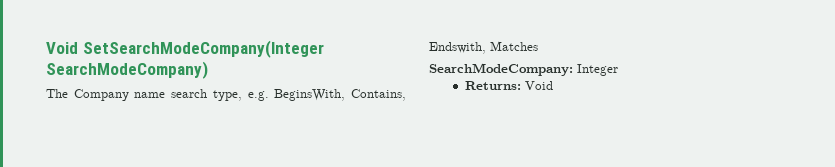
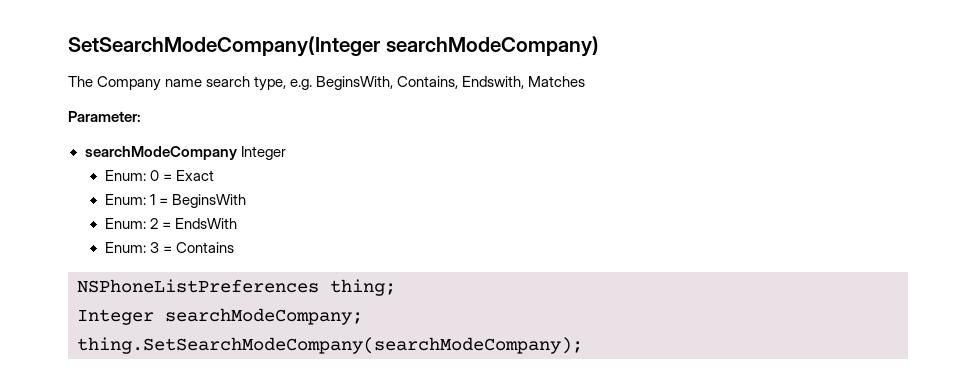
- Void SetSearchModeCompany(Integer SearchModeCompany)
+ SetSearchModeCompany(Integer searchModeCompany)
- SearchModeCompany: Integer
+ Parameter:
+ searchModeCompany Integer
- Returns: Void
+ Enum: 0 = Exact
+ Enum: 1 = BeginsWith
+ Enum: 2 = EndsWith
+ Enum: 3 = Contains
+ NSPhoneListPreferences thing;
+ Integer searchModeCompany;
+ thing.SetSearchModeCompany(searchModeCompany);

